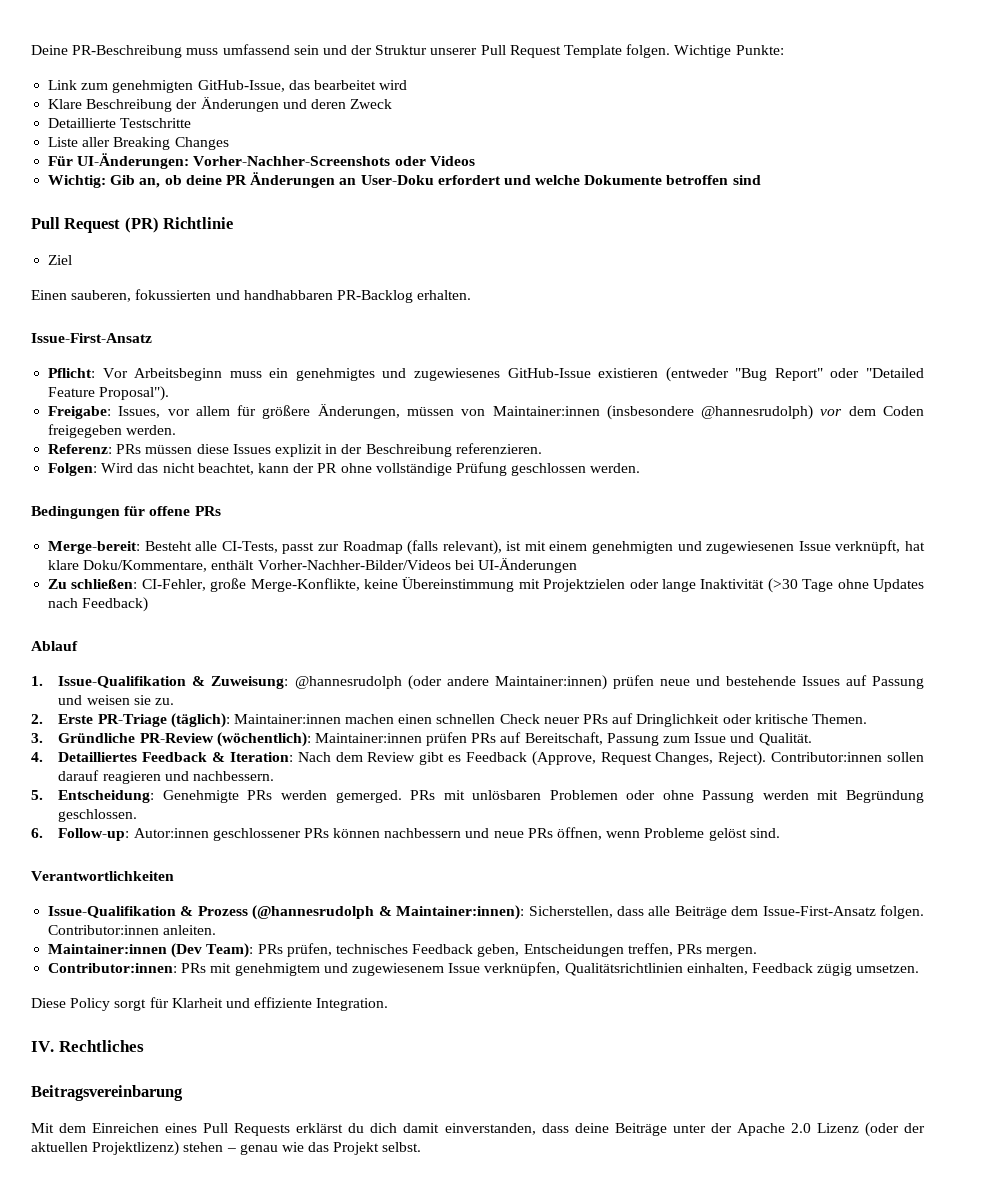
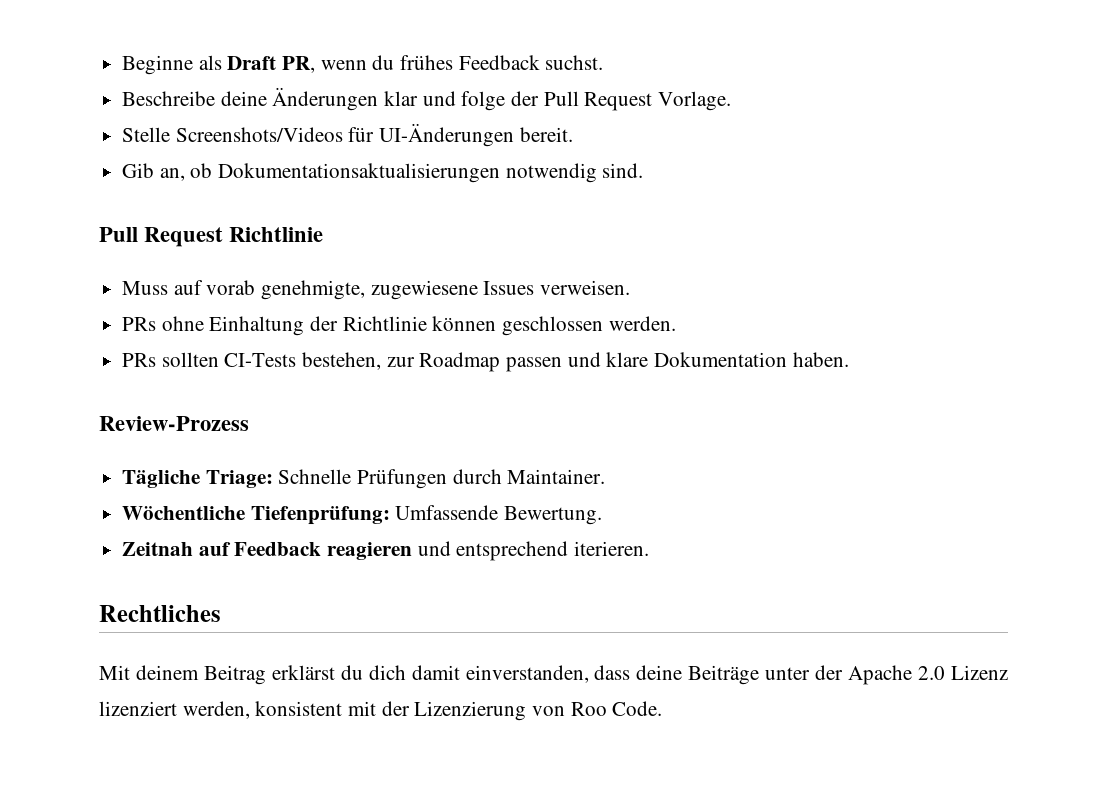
- Deine PR-Beschreibung muss umfassend sein und der Struktur unserer Pull Request Template folgen. Wichtige Punkte:
- Link zum genehmigten GitHub-Issue, das bearbeitet wird
- Klare Beschreibung der Änderungen und deren Zweck
- Detaillierte Testschritte
- Liste aller Breaking Changes
- Für UI-Änderungen: Vorher-Nachher-Screenshots oder Videos
- Wichtig: Gib an, ob deine PR Änderungen an User-Doku erfordert und welche Dokumente betroffen sind
- Pull Request (PR) Richtlinie
+ Beginne als Draft PR, wenn du frühes Feedback suchst.
+ Beschreibe deine Änderungen klar und folge der Pull Request Vorlage.
+ Stelle Screenshots/Videos für UI-Änderungen bereit.
+ Gib an, ob Dokumentationsaktualisierungen notwendig sind.
+ Pull Request Richtlinie
- Ziel
- Einen sauberen, fokussierten und handhabbaren PR-Backlog erhalten.
- Issue-First-Ansatz
- Pflicht: Vor Arbeitsbeginn muss ein genehmigtes und zugewiesenes GitHub-Issue existieren (entweder "Bug Report" oder "Detailed Feature Proposal").
- Freigabe: Issues, vor allem für größere Änderungen, müssen von Maintainer:innen (insbesondere @hannesrudolph) vor dem Coden freigegeben werden.
- Referenz: PRs müssen diese Issues explizit in der Beschreibung referenzieren.
- Folgen: Wird das nicht beachtet, kann der PR ohne vollständige Prüfung geschlossen werden.
- Bedingungen für offene PRs
- Merge-bereit: Besteht alle CI-Tests, passt zur Roadmap (falls relevant), ist mit einem genehmigten und zugewiesenen Issue verknüpft, hat klare Doku/Kommentare, enthält Vorher-Nachher-Bilder/Videos bei UI-Änderungen
- Zu schließen: CI-Fehler, große Merge-Konflikte, keine Übereinstimmung mit Projektzielen oder lange Inaktivität (>30 Tage ohne Updates nach Feedback)
- Ablauf
- 1. Issue-Qualifikation & Zuweisung: @hannesrudolph (oder andere Maintainer:innen) prüfen neue und bestehende Issues auf Passung und weisen sie zu.
- 2. Erste PR-Triage (täglich): Maintainer:innen machen einen schnellen Check neuer PRs auf Dringlichkeit oder kritische Themen.
- 3. Gründliche PR-Review (wöchentlich): Maintainer:innen prüfen PRs auf Bereitschaft, Passung zum Issue und Qualität.
- 4. Detailliertes Feedback & Iteration: Nach dem Review gibt es Feedback (Approve, Request Changes, Reject). Contributor:innen sollen darauf reagieren und nachbessern.
- 5. Entscheidung: Genehmigte PRs werden gemerged. PRs mit unlösbaren Problemen oder ohne Passung werden mit Begründung geschlossen.
- 6. Follow-up: Autor:innen geschlossener PRs können nachbessern und neue PRs öffnen, wenn Probleme gelöst sind.
- Verantwortlichkeiten
- Issue-Qualifikation & Prozess (@hannesrudolph & Maintainer:innen): Sicherstellen, dass alle Beiträge dem Issue-First-Ansatz folgen. Contributor:innen anleiten.
- Maintainer:innen (Dev Team): PRs prüfen, technisches Feedback geben, Entscheidungen treffen, PRs mergen.
- Contributor:innen: PRs mit genehmigtem und zugewiesenem Issue verknüpfen, Qualitätsrichtlinien einhalten, Feedback zügig umsetzen.
- Diese Policy sorgt für Klarheit und effiziente Integration.
- IV. Rechtliches
+ Muss auf vorab genehmigte, zugewiesene Issues verweisen.
+ PRs ohne Einhaltung der Richtlinie können geschlossen werden.
+ PRs sollten CI-Tests bestehen, zur Roadmap passen und klare Dokumentation haben.
+ Review-Prozess
+ Tägliche Triage: Schnelle Prüfungen durch Maintainer.
+ Wöchentliche Tiefenprüfung: Umfassende Bewertung.
+ Zeitnah auf Feedback reagieren und entsprechend iterieren.
+ Rechtliches
- Beitragsvereinbarung
- Mit dem Einreichen eines Pull Requests erklärst du dich damit einverstanden, dass deine Beiträge unter der Apache 2.0 Lizenz (oder der aktuellen Projektlizenz) stehen – genau wie das Projekt selbst.
+ Mit deinem Beitrag erklärst du dich damit einverstanden, dass deine Beiträge unter der Apache 2.0 Lizenz lizenziert werden, konsistent mit der Lizenzierung von Roo Code.

